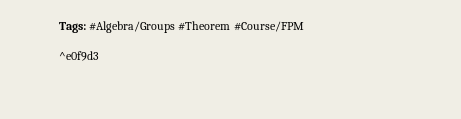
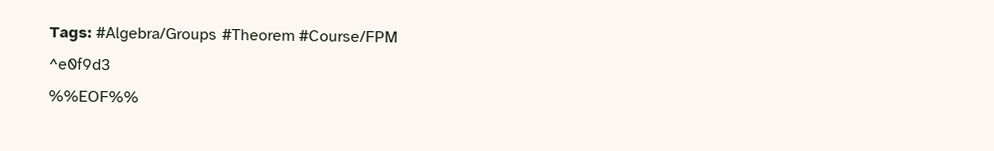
+ %%EOF%%

